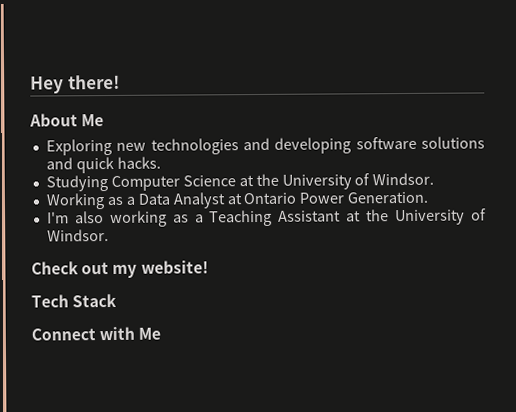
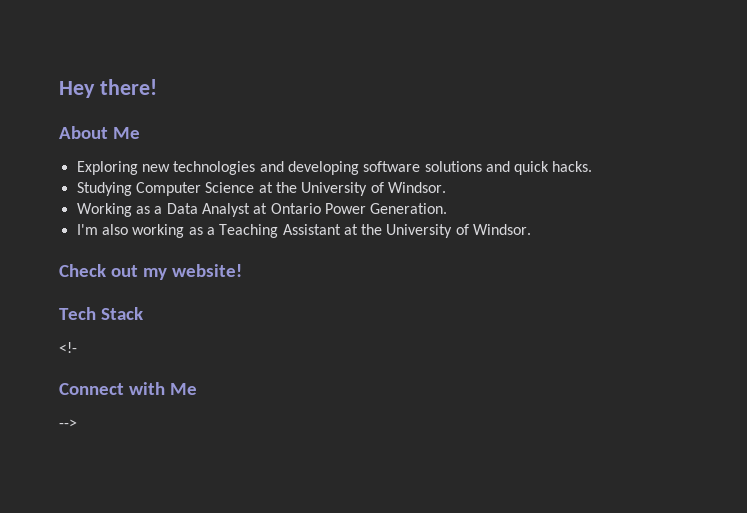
+ <!-
+ -->

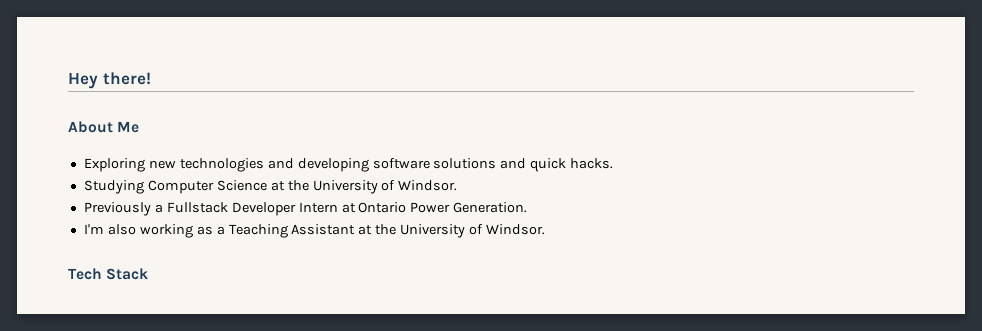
- Working as a Data Analyst at Ontario Power Generation.
+ Previously a Fullstack Developer Intern at Ontario Power Generation.
- Check out my website!
  Tech Stack
- <!-
- Connect with Me
- -->

